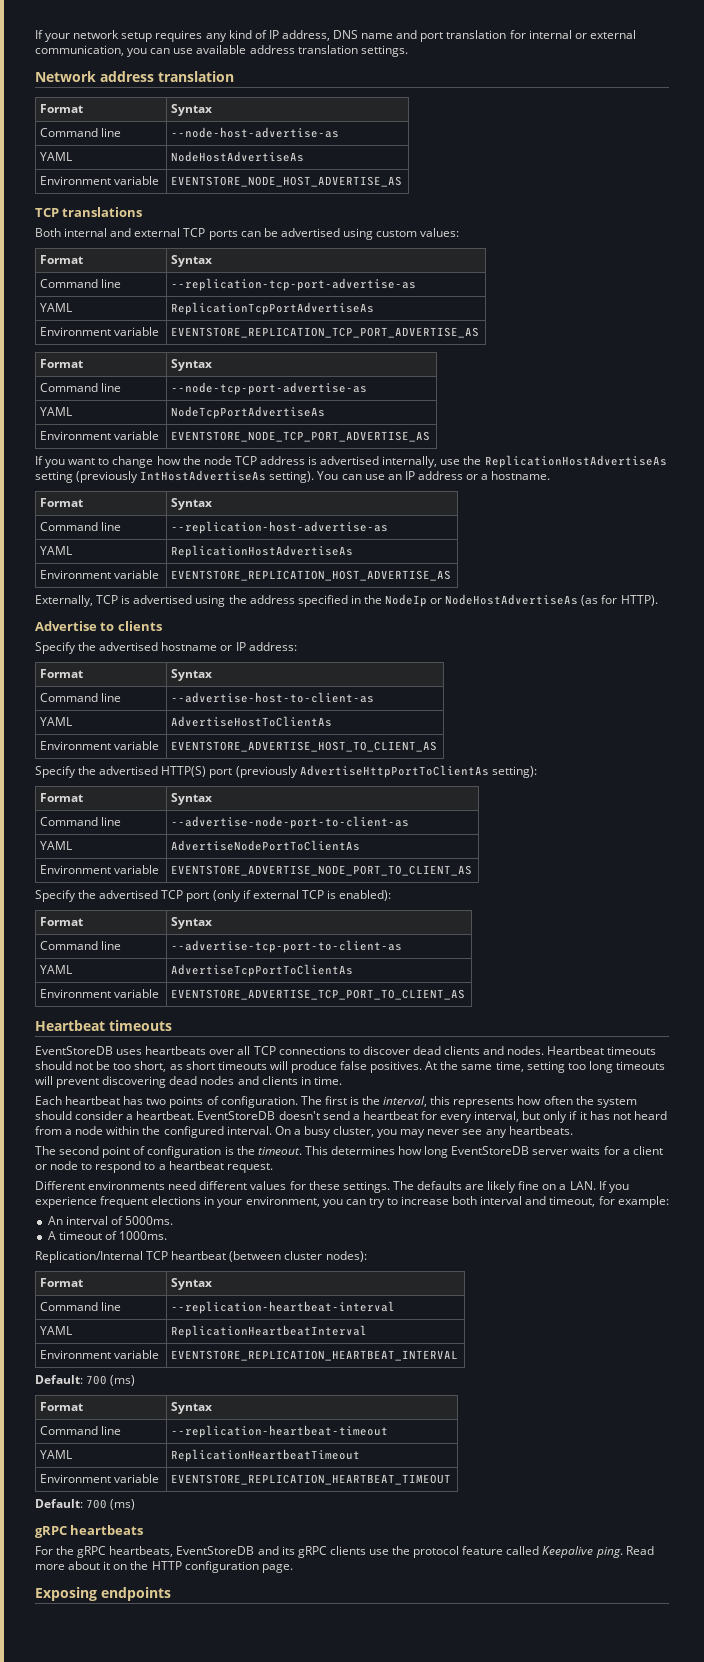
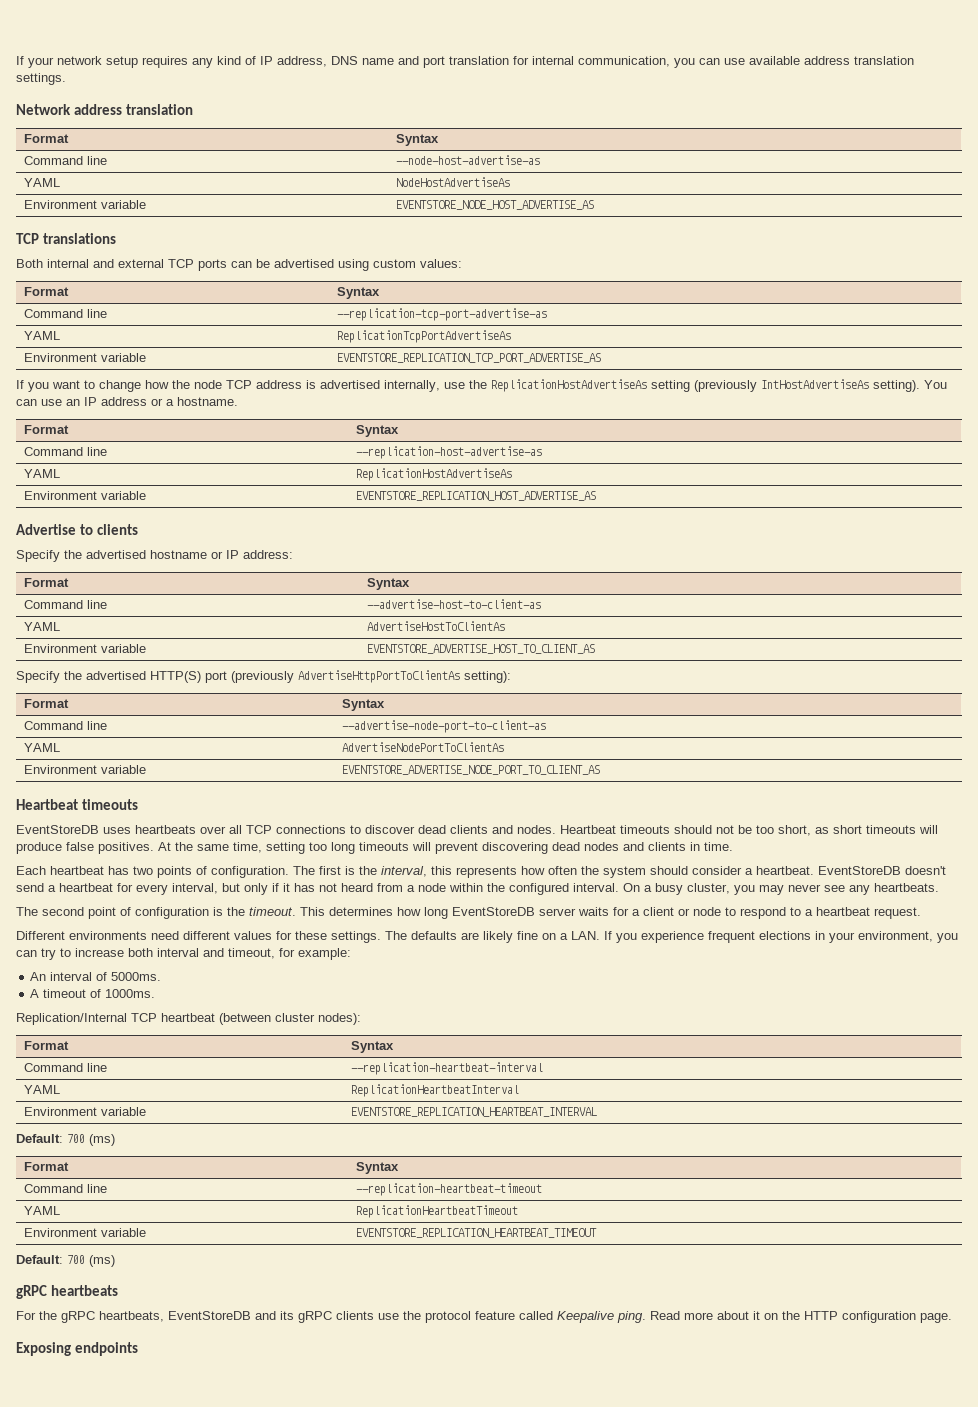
- If your network setup requires any kind of IP address, DNS name and port translation for internal or external communication, you can use available address translation settings.
+ If your network setup requires any kind of IP address, DNS name and port translation for internal communication, you can use available address translation settings.
  Environment variable | EVENTSTORE_REPLICATION_TCP_PORT_ADVERTISE_AS
- Format | Syntax
- Command line | --node-tcp-port-advertise-as
- YAML | NodeTcpPortAdvertiseAs
- Environment variable | EVENTSTORE_NODE_TCP_PORT_ADVERTISE_AS
- Externally, TCP is advertised using the address specified in the NodeIp or NodeHostAdvertiseAs (as for HTTP).
- Specify the advertised TCP port (only if external TCP is enabled):
- Format | Syntax
- Command line | --advertise-tcp-port-to-client-as
- YAML | AdvertiseTcpPortToClientAs
- Environment variable | EVENTSTORE_ADVERTISE_TCP_PORT_TO_CLIENT_AS

